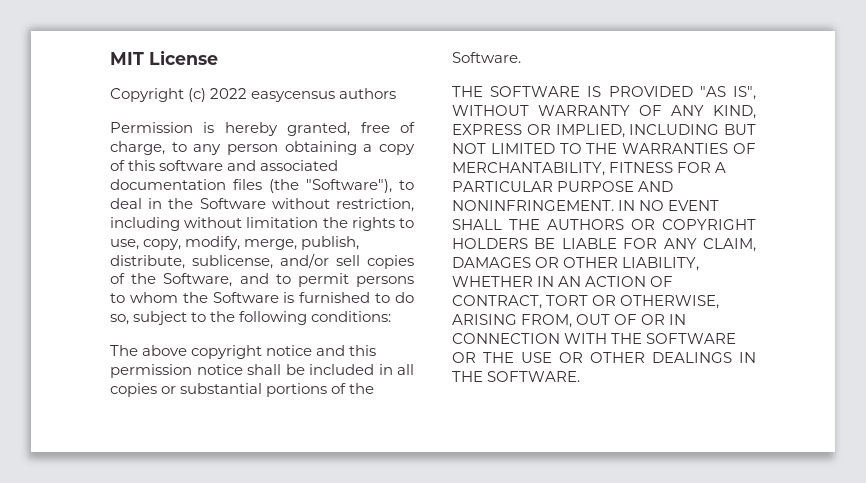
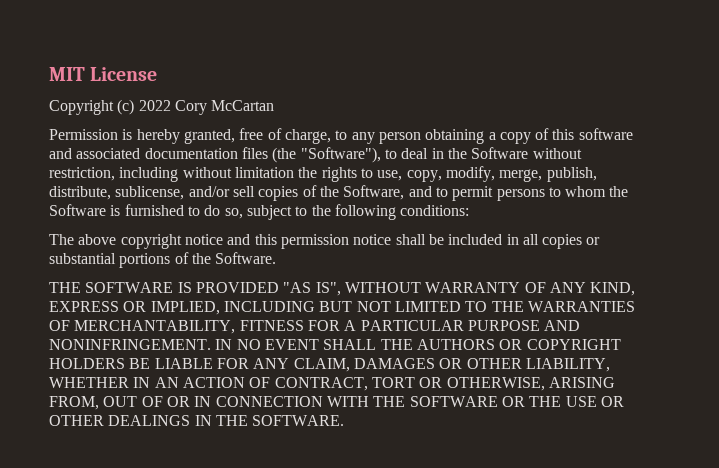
- Copyright (c) 2022 easycensus authors
+ Copyright (c) 2022 Cory McCartan

